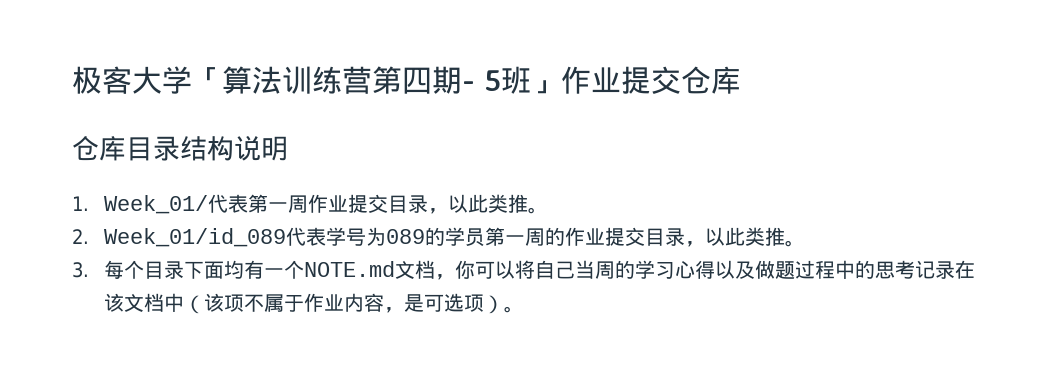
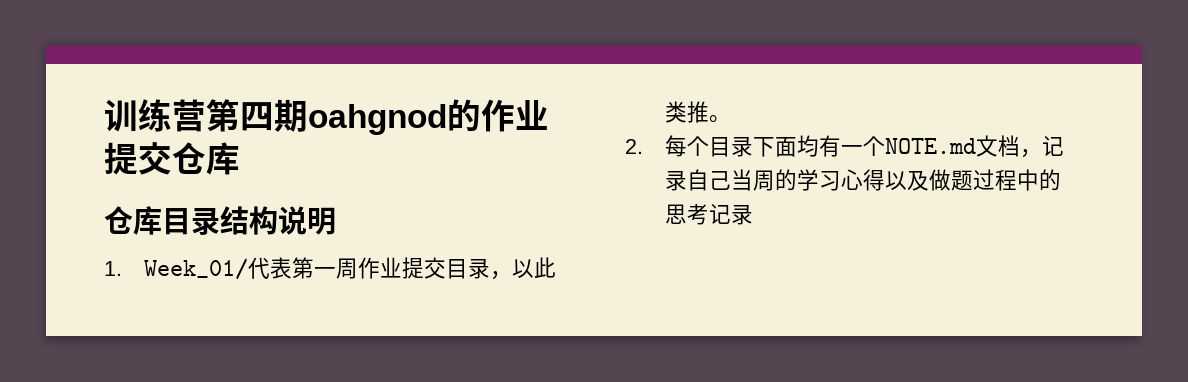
- 极客大学「算法训练营第四期- 5班」作业提交仓库
+ 训练营第四期oahgnod的作业提交仓库
- 2. Week_01/id_089代表学号为089的学员第一周的作业提交目录，以此类推。
- 3.每个目录下面均有一个NOTE.md文档，你可以将自己当周的学习心得以及做题过程中的思考记录在该文档中（该项不属于作业内容，是可选项）。
+ 2.每个目录下面均有一个NOTE.md文档，记录自己当周的学习心得以及做题过程中的思考记录

